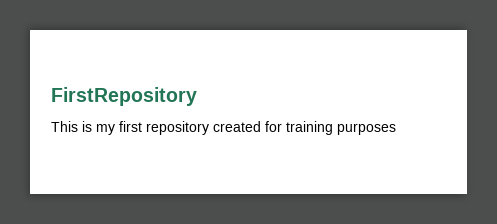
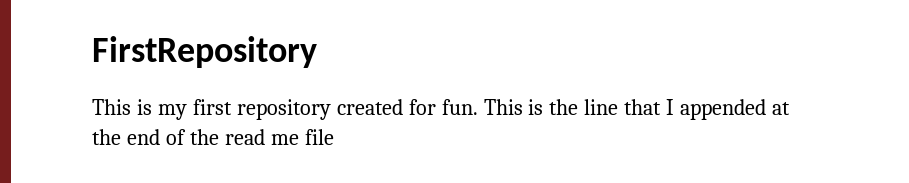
- This is my first repository created for training purposes
+ This is my first repository created for fun. This is the line that I appended at the end of the read me file

